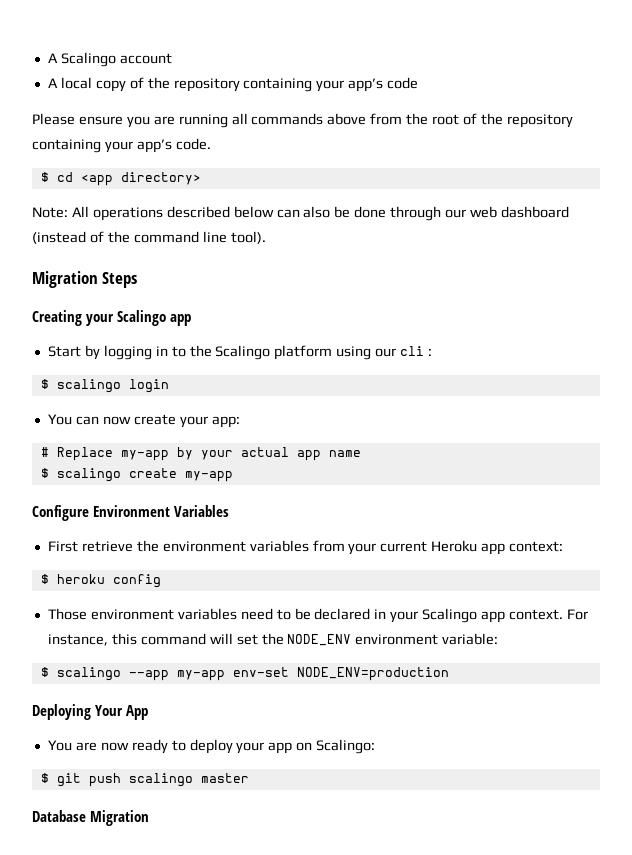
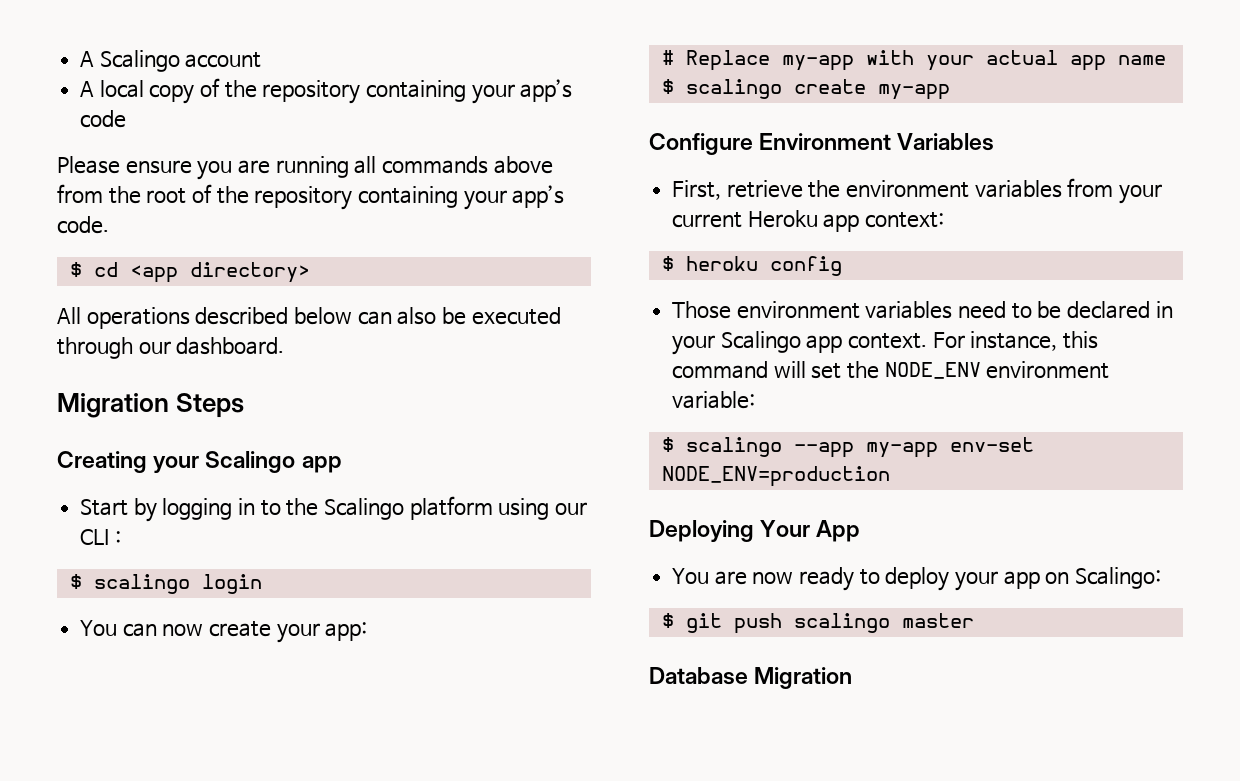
- Note: All operations described below can also be done through our web dashboard (instead of the command line tool).
+ All operations described below can also be executed through our dashboard.
- Start by logging in to the Scalingo platform using our cli :
+ Start by logging in to the Scalingo platform using our CLI :
- # Replace my-app by your actual app name
+ # Replace my-app with your actual app name
- First retrieve the environment variables from your current Heroku app context:
+ First, retrieve the environment variables from your current Heroku app context:

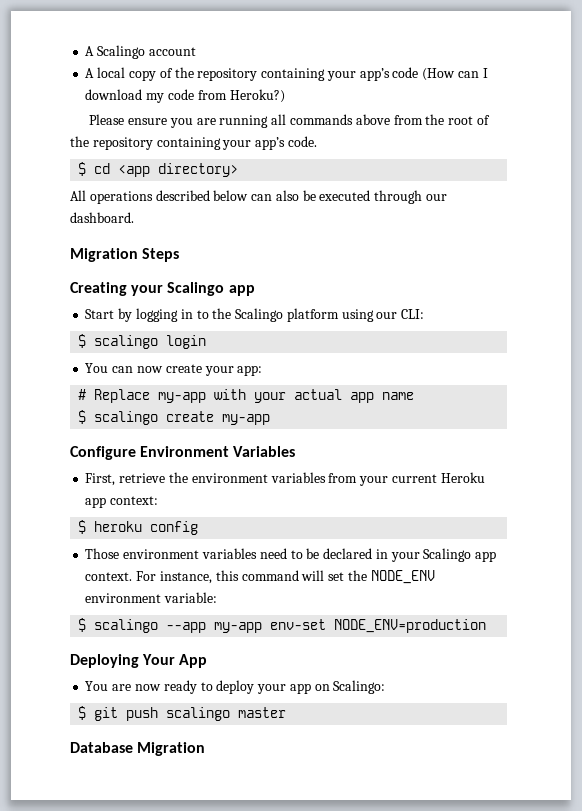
- A local copy of the repository containing your app’s code
+ A local copy of the repository containing your app’s code (How can I download my code from Heroku?)
- Start by logging in to the Scalingo platform using our CLI :
+ Start by logging in to the Scalingo platform using our CLI:

